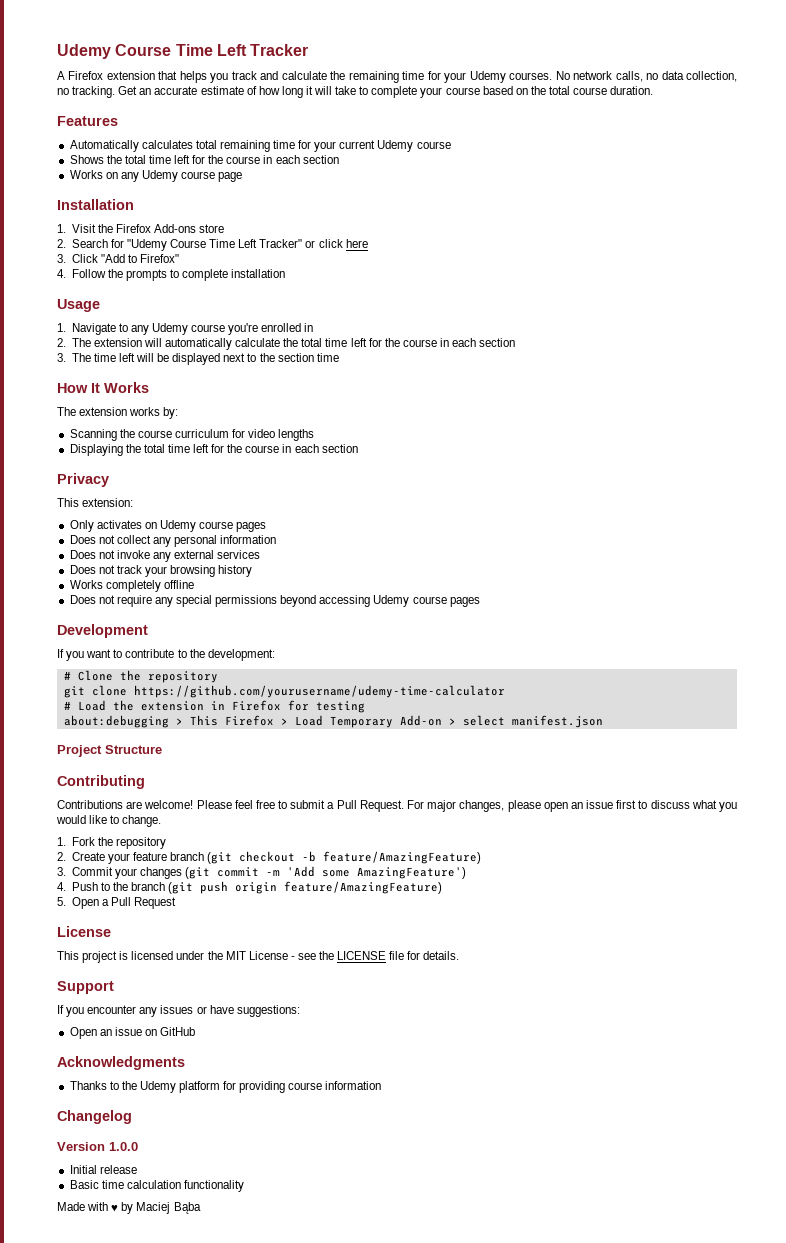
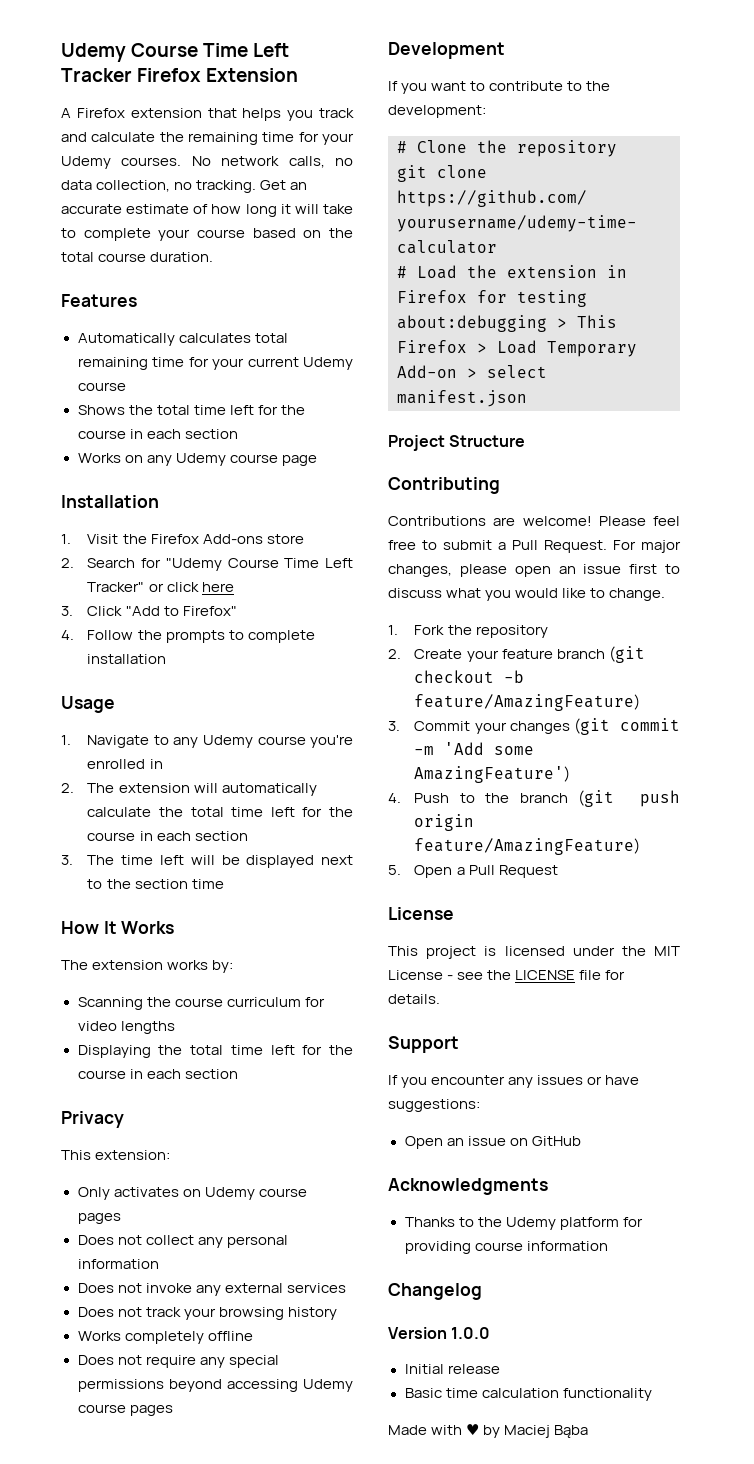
- Udemy Course Time Left Tracker
+ Udemy Course Time Left Tracker Firefox Extension

